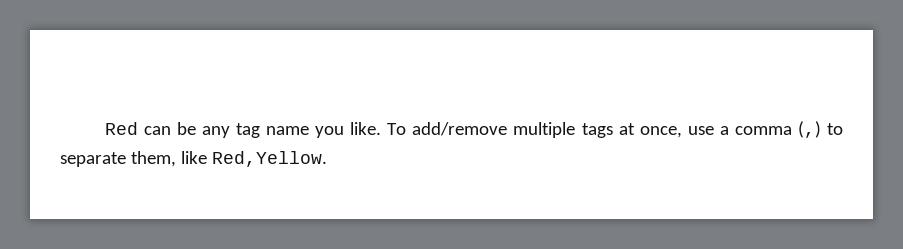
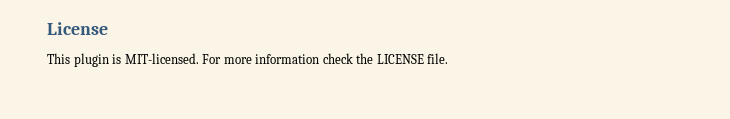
- Red can be any tag name you like. To add/remove multiple tags at once, use a comma (,) to separate them, like Red,Yellow.
+ License
+ This plugin is MIT-licensed. For more information check the LICENSE file.

